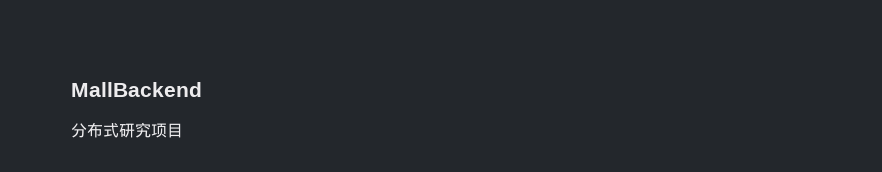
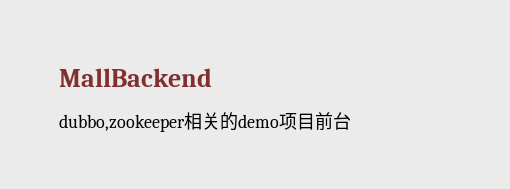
- 分布式研究项目
+ dubbo,zookeeper相关的demo项目前台

